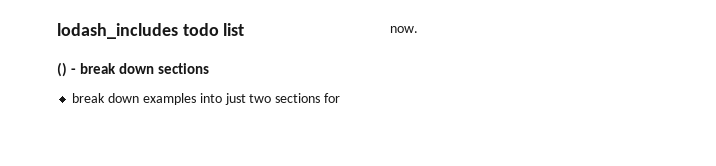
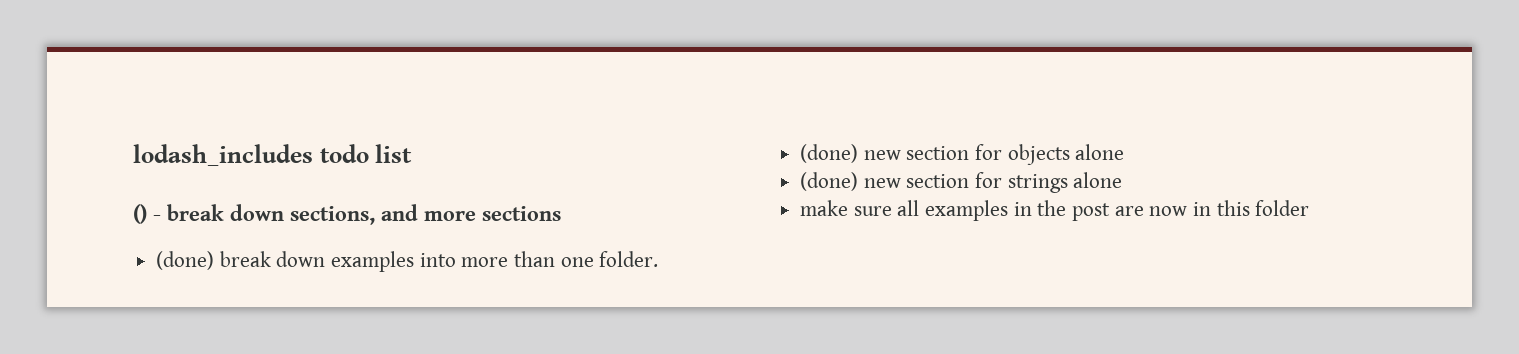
- () - break down sections
+ () - break down sections, and more sections
- break down examples into just two sections for now.
+ (done) break down examples into more than one folder.
+ (done) new section for objects alone
+ (done) new section for strings alone
+ make sure all examples in the post are now in this folder

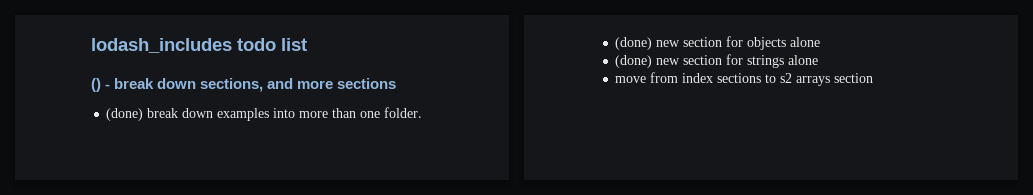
- make sure all examples in the post are now in this folder
+ move from index sections to s2 arrays section

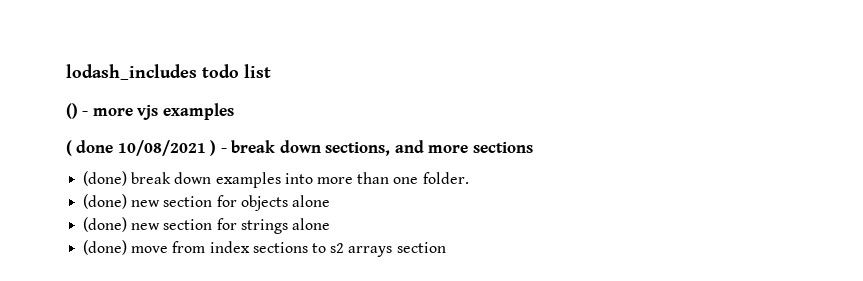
- () - break down sections, and more sections
+ () - more vjs examples
+ ( done 10/08/2021 ) - break down sections, and more sections
- move from index sections to s2 arrays section
+ (done) move from index sections to s2 arrays section

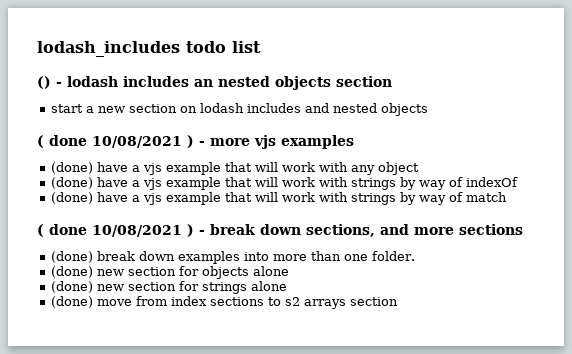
- () - more vjs examples
+ () - lodash includes an nested objects section
+ start a new section on lodash includes and nested objects
+ ( done 10/08/2021 ) - more vjs examples
+ (done) have a vjs example that will work with any object
+ (done) have a vjs example that will work with strings by way of indexOf
+ (done) have a vjs example that will work with strings by way of match

